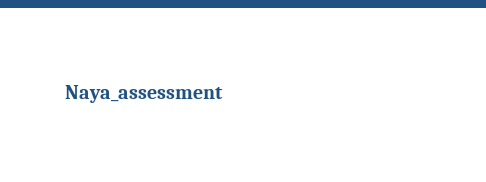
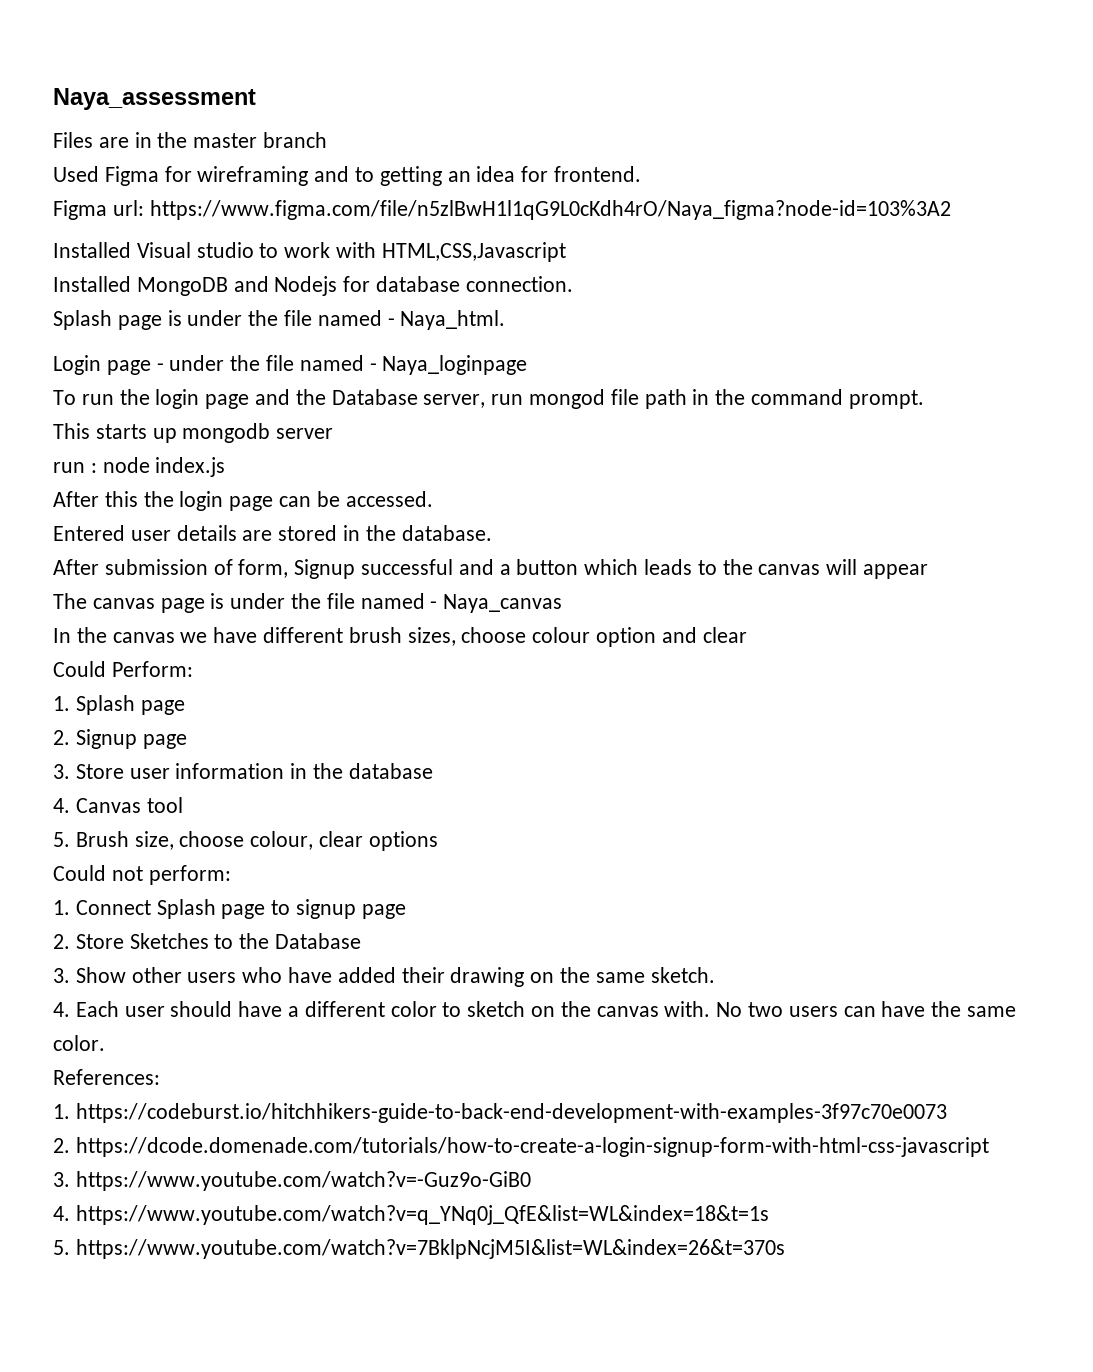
+ Files are in the master branch
+ Used Figma for wireframing and to getting an idea for frontend.
+ Figma url: https://www.figma.com/file/n5zlBwH1l1qG9L0cKdh4rO/Naya_figma?node-id=103%3A2
+ Installed Visual studio to work with HTML,CSS,Javascript
+ Installed MongoDB and Nodejs for database connection.
+ Splash page is under the file named - Naya_html.
+ Login page - under the file named - Naya_loginpage
+ To run the login page and the Database server, run mongod file path in the command prompt.
+ This starts up mongodb server
+ run : node index.js
+ After this the login page can be accessed.
+ Entered user details are stored in the database.
+ After submission of form, Signup successful and a button which leads to the canvas will appear
+ The canvas page is under the file named - Naya_canvas
+ In the canvas we have different brush sizes, choose colour option and clear
+ Could Perform:
+ 1. Splash page
+ 2. Signup page
+ 3. Store user information in the database
+ 4. Canvas tool
+ 5. Brush size, choose colour, clear options
+ Could not perform:
+ 1. Connect Splash page to signup page
+ 2. Store Sketches to the Database
+ 3. Show other users who have added their drawing on the same sketch.
+ 4. Each user should have a different color to sketch on the canvas with. No two users can have the same color.
+ References:
+ 1. https://codeburst.io/hitchhikers-guide-to-back-end-development-with-examples-3f97c70e0073
+ 2. https://dcode.domenade.com/tutorials/how-to-create-a-login-signup-form-with-html-css-javascript
+ 3. https://www.youtube.com/watch?v=-Guz9o-GiB0
+ 4. https://www.youtube.com/watch?v=q_YNq0j_QfE&list=WL&index=18&t=1s
+ 5. https://www.youtube.com/watch?v=7BklpNcjM5I&list=WL&index=26&t=370s

